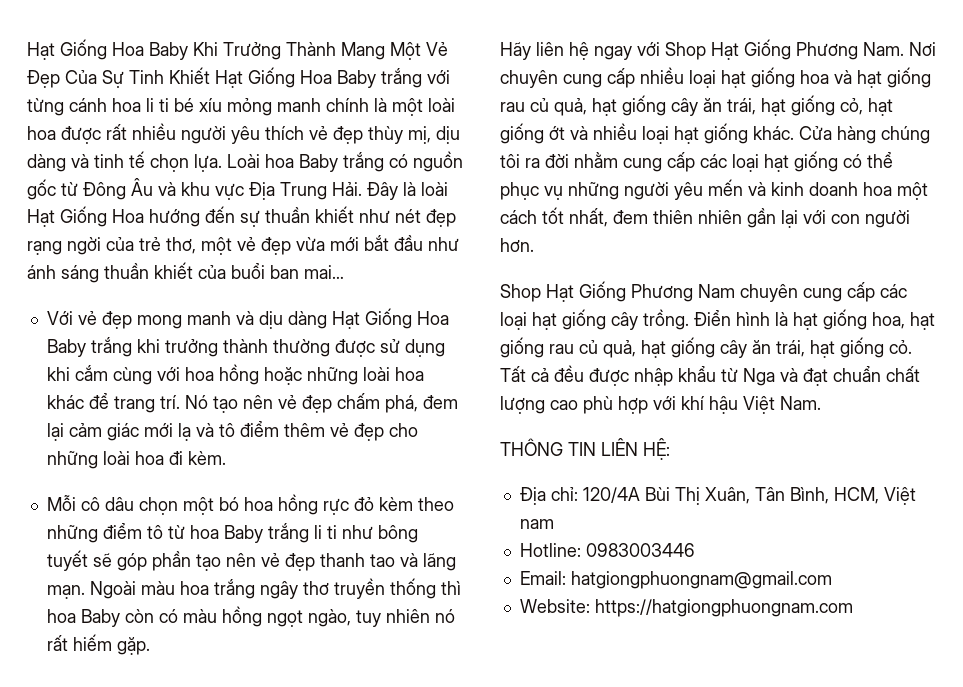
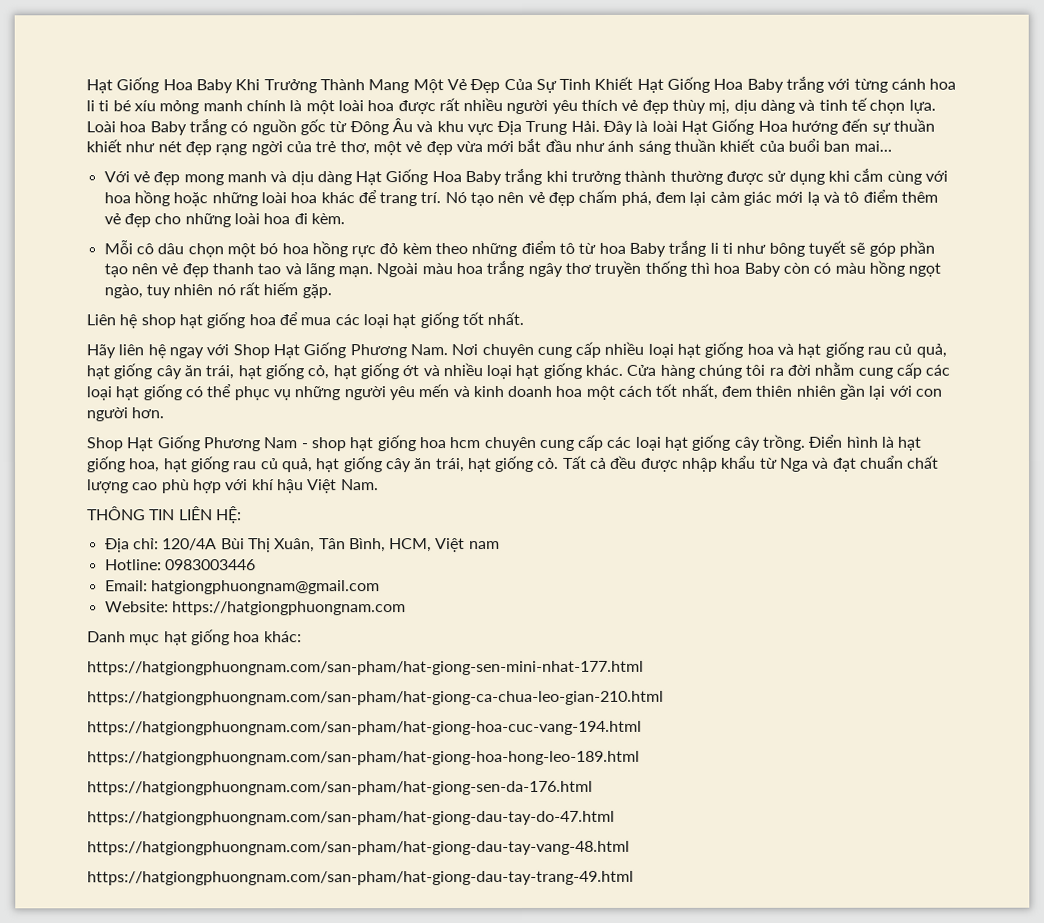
+ Liên hệ shop hạt giống hoa để mua các loại hạt giống tốt nhất.
- Shop Hạt Giống Phương Nam chuyên cung cấp các loại hạt giống cây trồng.
+ Shop Hạt Giống Phương Nam - shop hạt giống hoa hcm chuyên cung cấp các loại hạt giống cây trồng.
+ Danh mục hạt giống hoa khác:
+ https://hatgiongphuongnam.com/san-pham/hat-giong-sen-mini-nhat-177.html
+ https://hatgiongphuongnam.com/san-pham/hat-giong-ca-chua-leo-gian-210.html
+ https://hatgiongphuongnam.com/san-pham/hat-giong-hoa-cuc-vang-194.html
+ https://hatgiongphuongnam.com/san-pham/hat-giong-hoa-hong-leo-189.html
+ https://hatgiongphuongnam.com/san-pham/hat-giong-sen-da-176.html
+ https://hatgiongphuongnam.com/san-pham/hat-giong-dau-tay-do-47.html
+ https://hatgiongphuongnam.com/san-pham/hat-giong-dau-tay-vang-48.html
+ https://hatgiongphuongnam.com/san-pham/hat-giong-dau-tay-trang-49.html

